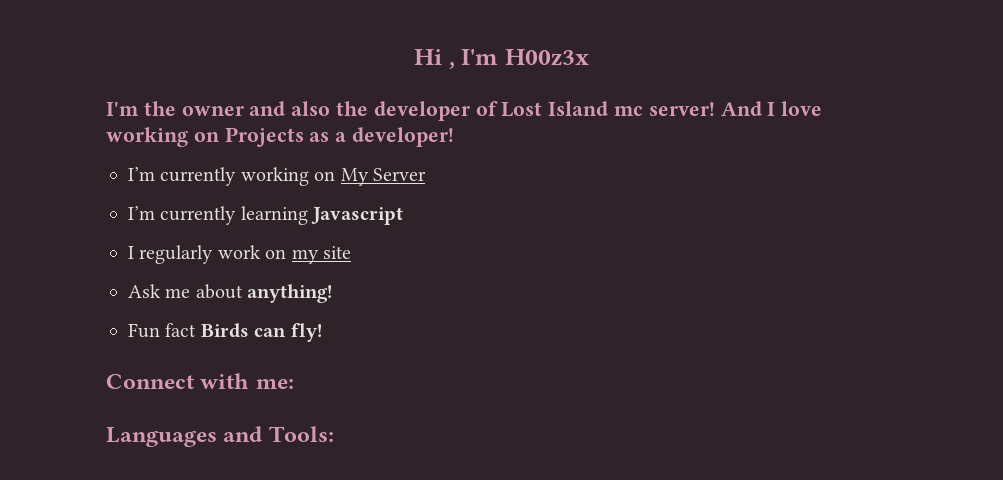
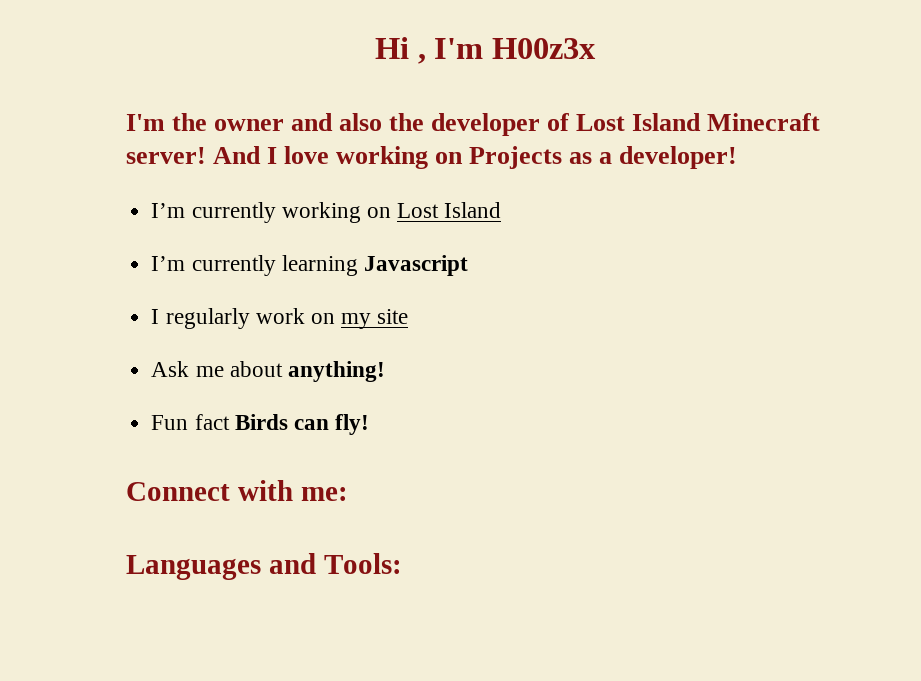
- I'm the owner and also the developer of Lost Island mc server!
+ I'm the owner and also the developer of Lost Island Minecraft server!
- I’m currently working on My Server
+ I’m currently working on Lost Island

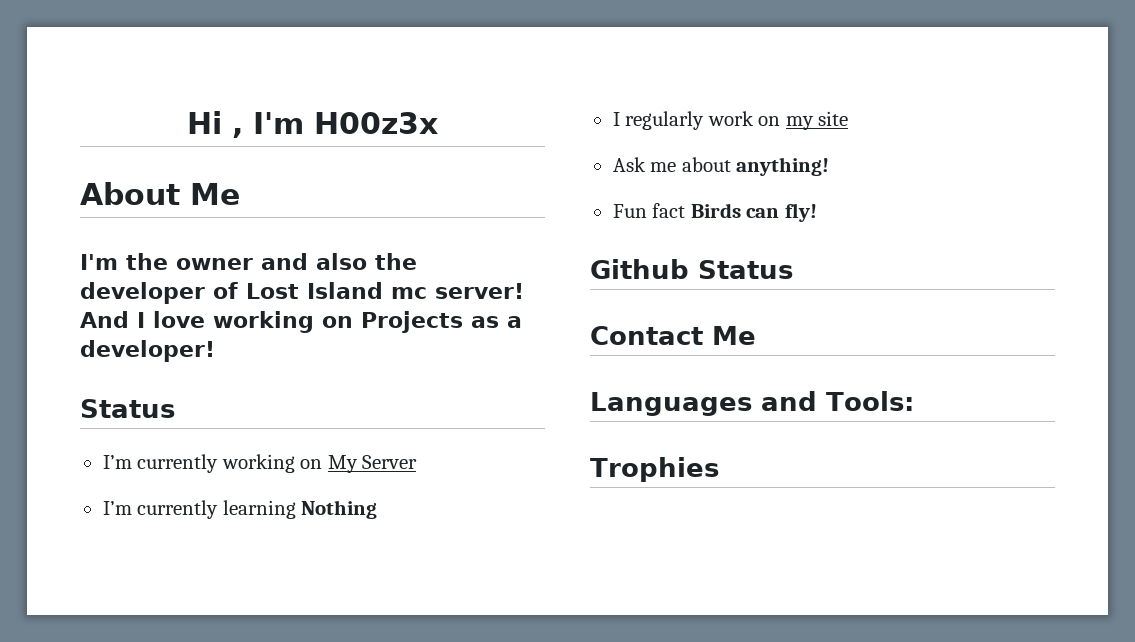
+ About Me
- I'm the owner and also the developer of Lost Island Minecraft server!
+ I'm the owner and also the developer of Lost Island mc server!
  And I love working on Projects as a developer!
+ Status
- I’m currently working on Lost Island
+ I’m currently working on My Server
- I’m currently learning Javascript
+ I’m currently learning Nothing
- Connect with me:
+ Github Status
+ Contact Me
+ Trophies

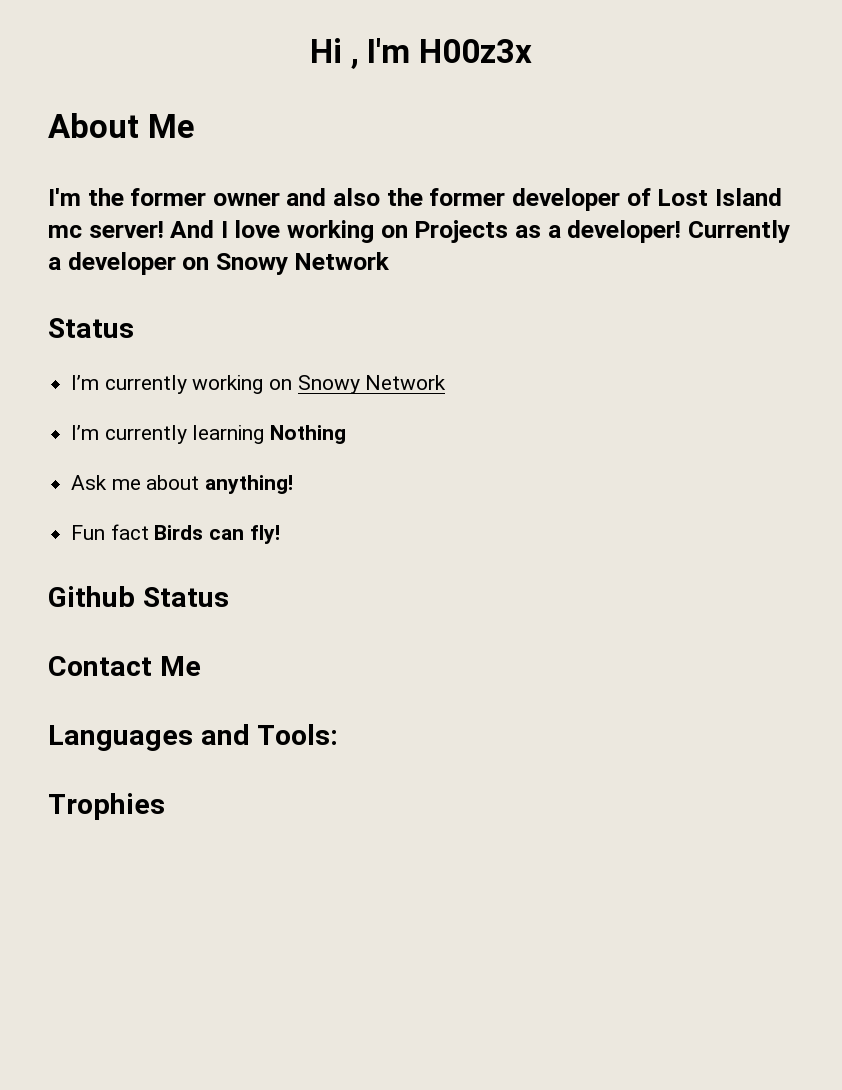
- I'm the owner and also the developer of Lost Island mc server!
+ I'm the former owner and also the former developer of Lost Island mc server!
+ Currently a developer on Snowy Network
- I’m currently working on My Server
+ I’m currently working on Snowy Network
- I regularly work on my site

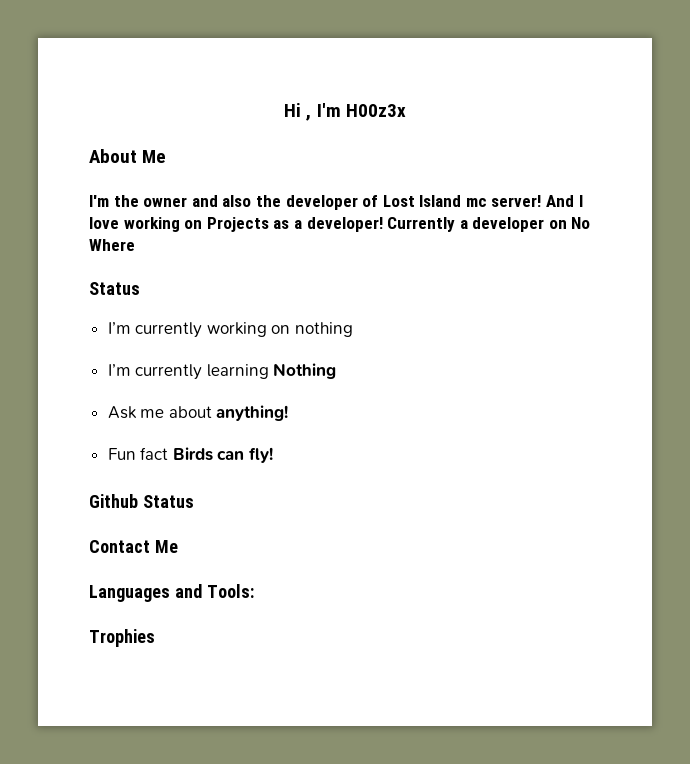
- I'm the former owner and also the former developer of Lost Island mc server!
+ I'm the owner and also the developer of Lost Island mc server!
- Currently a developer on Snowy Network
+ Currently a developer on No Where
- I’m currently working on Snowy Network
+ I’m currently working on nothing

